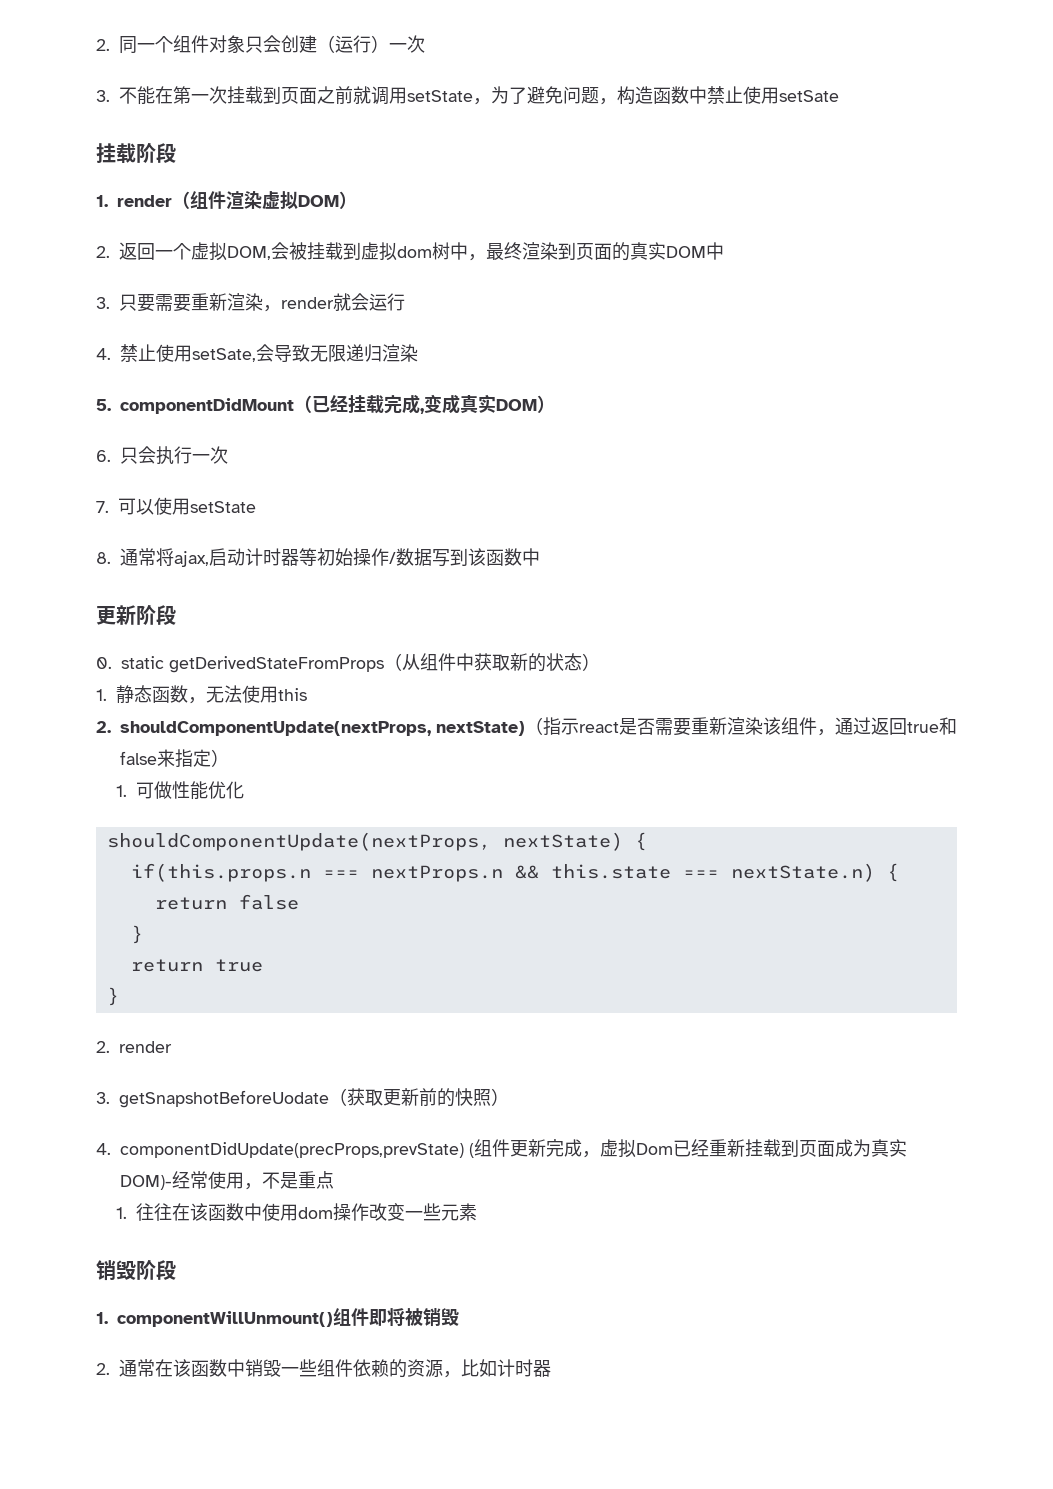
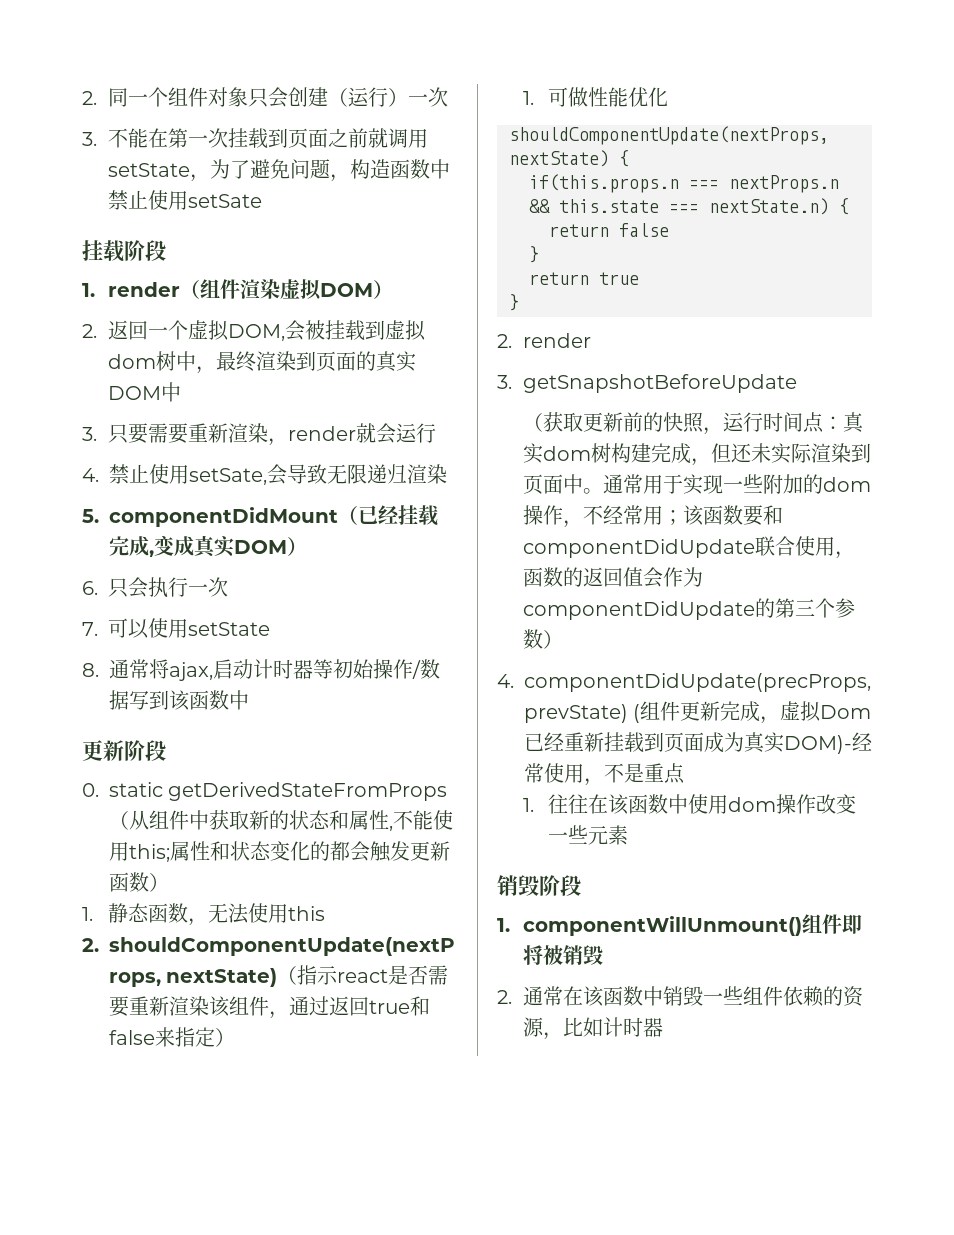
- 0. static getDerivedStateFromProps（从组件中获取新的状态）
+ 0. static getDerivedStateFromProps（从组件中获取新的状态和属性,不能使用this;属性和状态变化的都会触发更新函数）
- 3. getSnapshotBeforeUodate（获取更新前的快照）
+ 3. getSnapshotBeforeUpdate
+ （获取更新前的快照，运行时间点：真实dom树构建完成，但还未实际渲染到页面中。通常用于实现一些附加的dom操作，不经常用；该函数要和componentDidUpdate联合使用，函数的返回值会作为componentDidUpdate的第三个参数）

